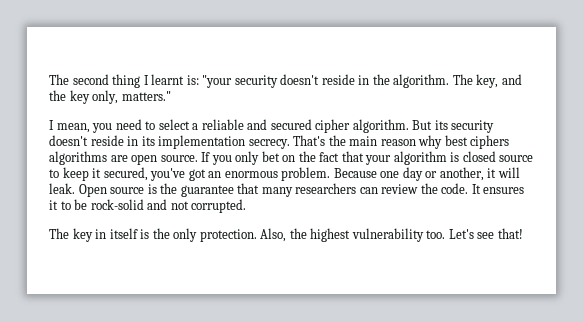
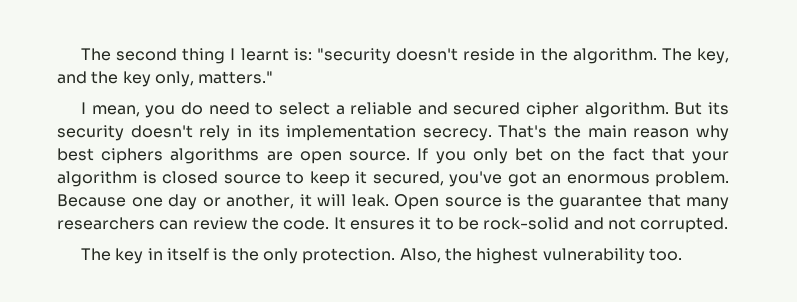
- The second thing I learnt is: "your security doesn't reside in the algorithm.
+ The second thing I learnt is: "security doesn't reside in the algorithm.
- I mean, you need to select a reliable and secured cipher algorithm.
+ I mean, you do need to select a reliable and secured cipher algorithm.
- But its security doesn't reside in its implementation secrecy.
+ But its security doesn't rely in its implementation secrecy.
- Let's see that!

